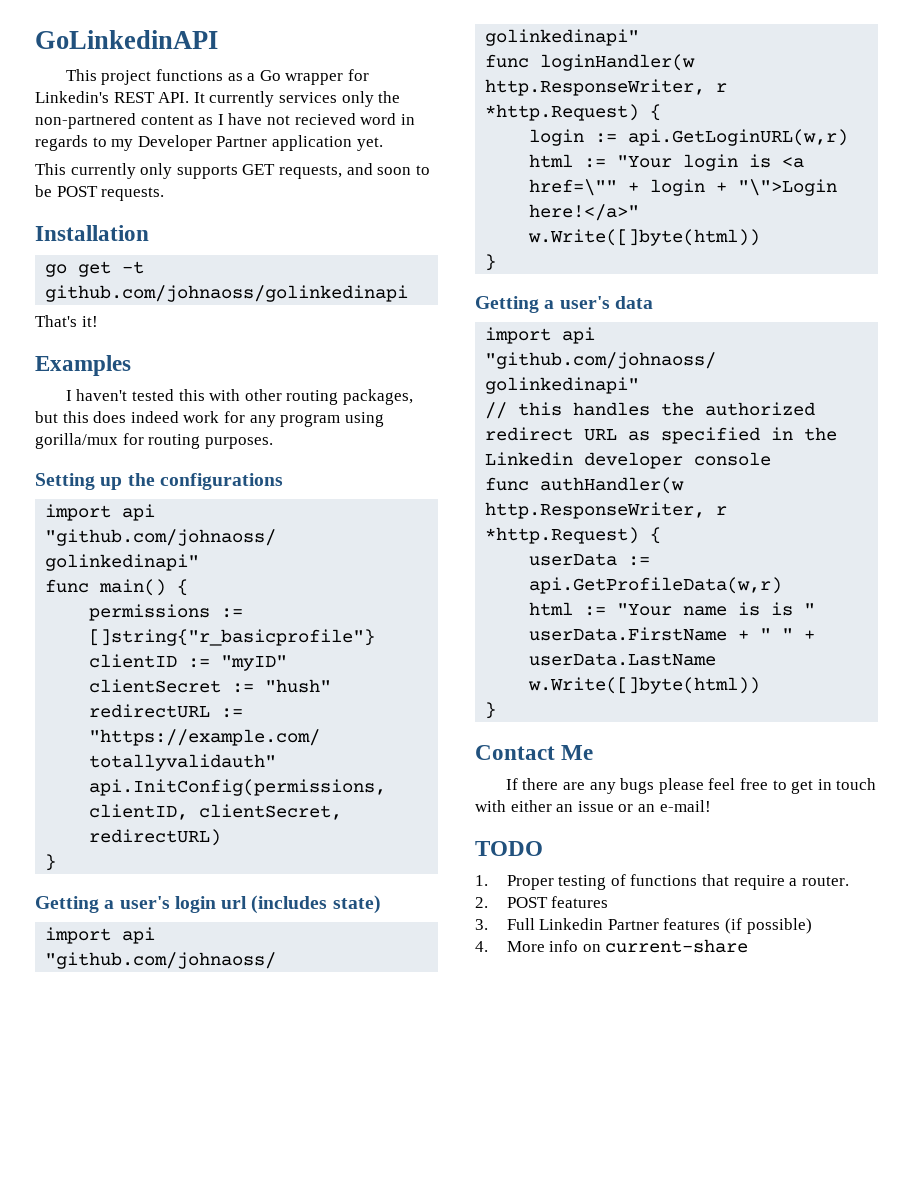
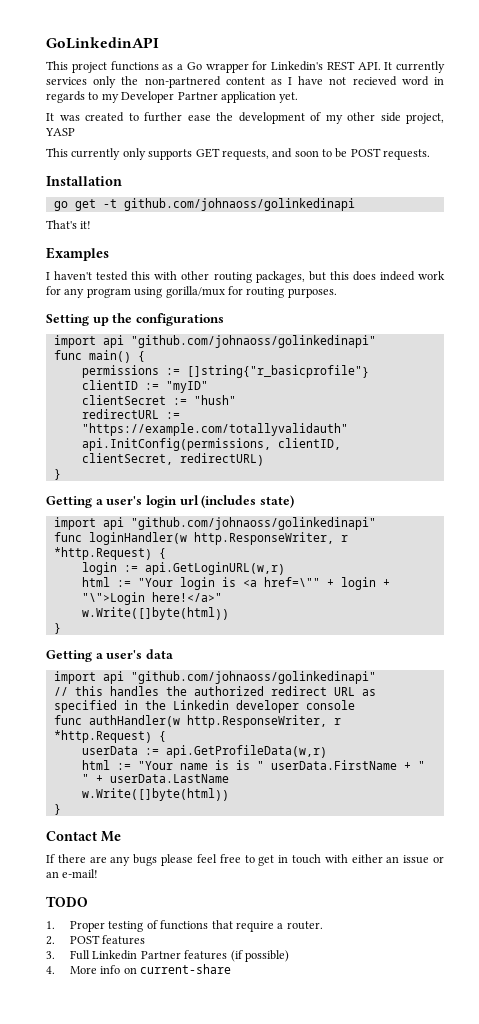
+ It was created to further ease the development of my other side project, YASP

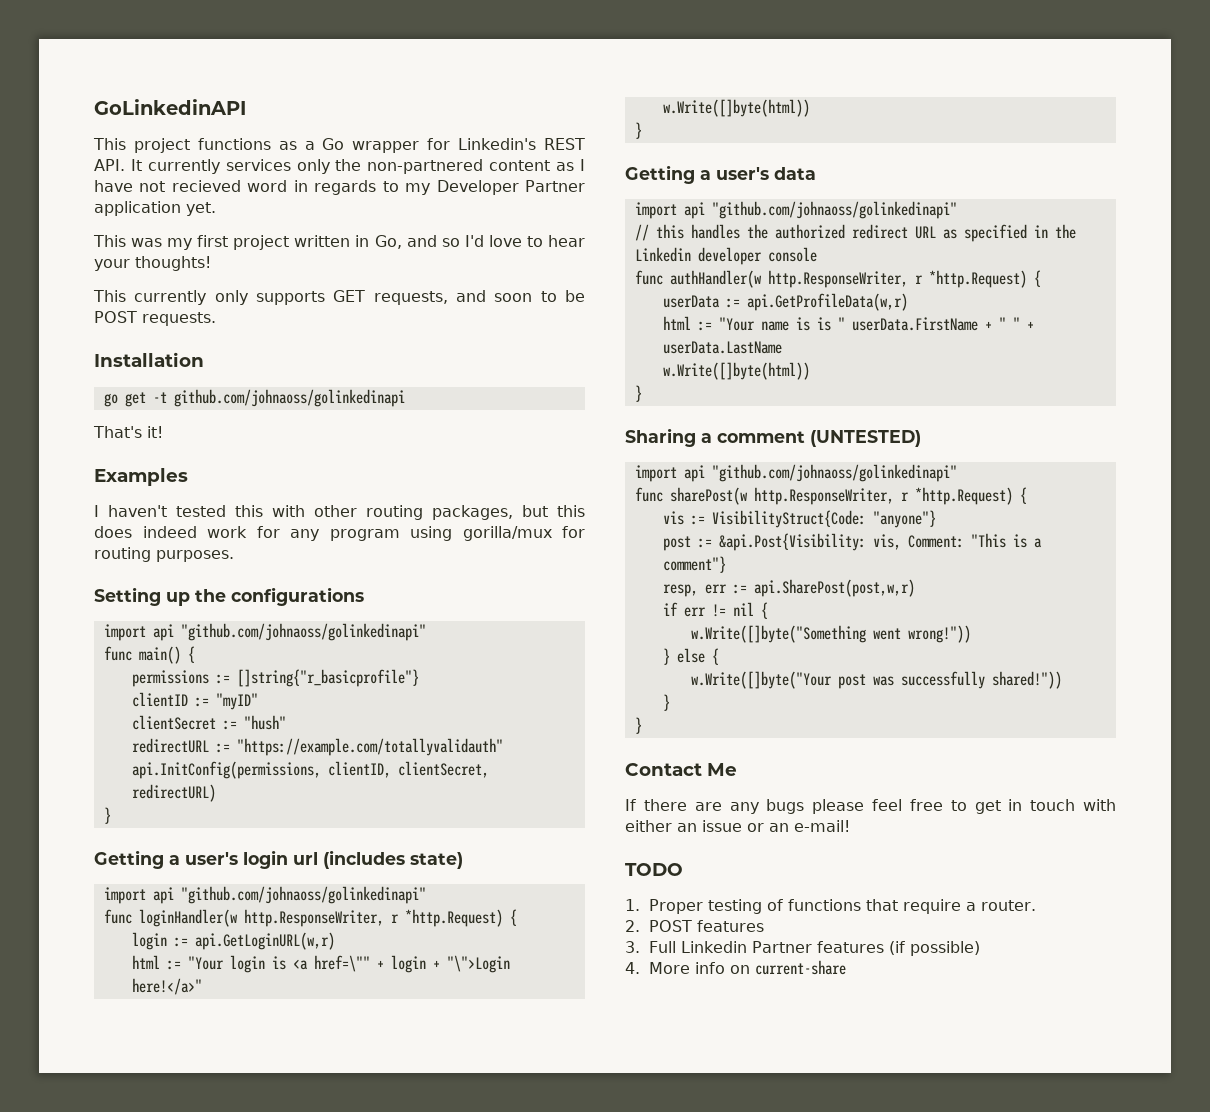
- It was created to further ease the development of my other side project, YASP
+ This was my first project written in Go, and so I'd love to hear your thoughts!
+ Sharing a comment (UNTESTED)
+ import api "github.com/johnaoss/golinkedinapi"
+ func sharePost(w http.ResponseWriter, r *http.Request) {
+ vis := VisibilityStruct{Code: "anyone"}
+ post := &api.Post{Visibility: vis, Comment: "This is a comment"}
+ resp, err := api.SharePost(post,w,r)
+ if err != nil {
+ w.Write([]byte("Something went wrong!"))
+ } else {
+ w.Write([]byte("Your post was successfully shared!"))
+ }
+ }

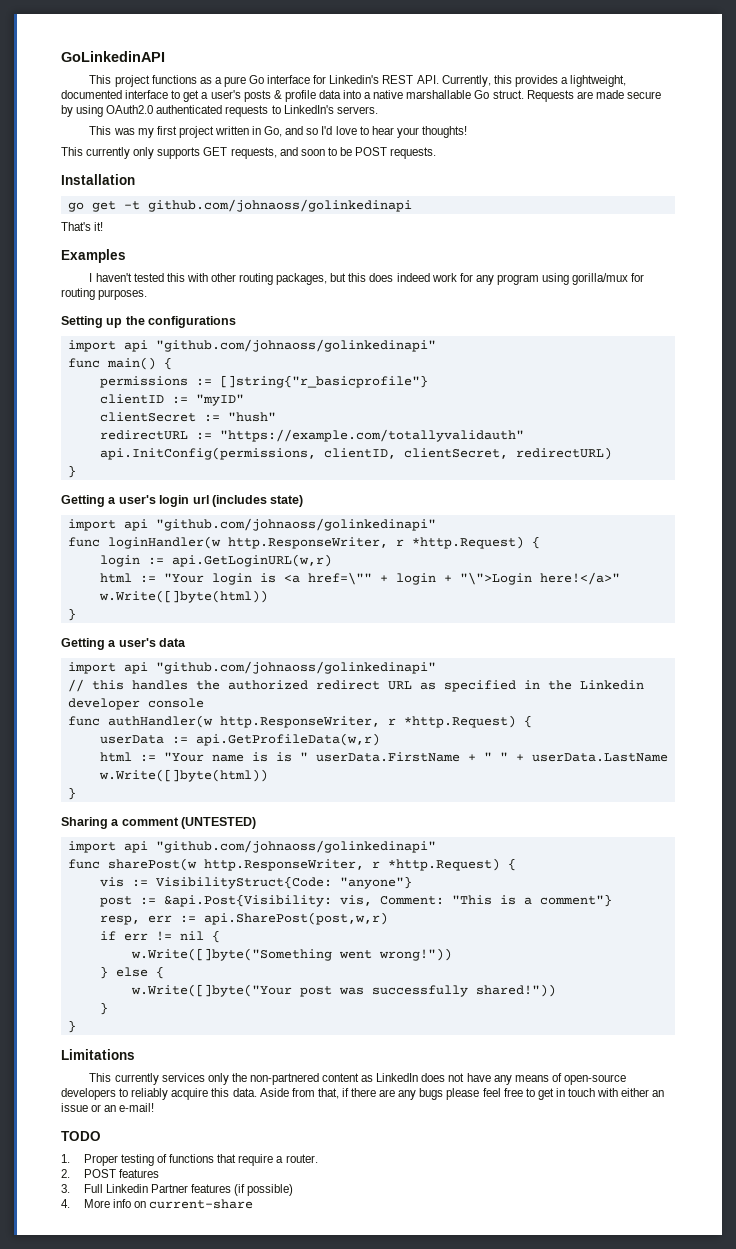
- This project functions as a Go wrapper for Linkedin's REST API. It currently services only the non-partnered content as I have not recieved word in regards to my Developer Partner application yet.
+ This project functions as a pure Go interface for Linkedin's REST API. Currently, this provides a lightweight, documented interface to get a user's posts & profile data into a native marshallable Go struct. Requests are made secure by using OAuth2.0 authenticated requests to LinkedIn's servers.
- Contact Me
- If there are any bugs please feel free to get in touch with either an issue or an e-mail!
+ Limitations
+ This currently services only the non-partnered content as LinkedIn does not have any means of open-source developers to reliably acquire this data. Aside from that, if there are any bugs please feel free to get in touch with either an issue or an e-mail!

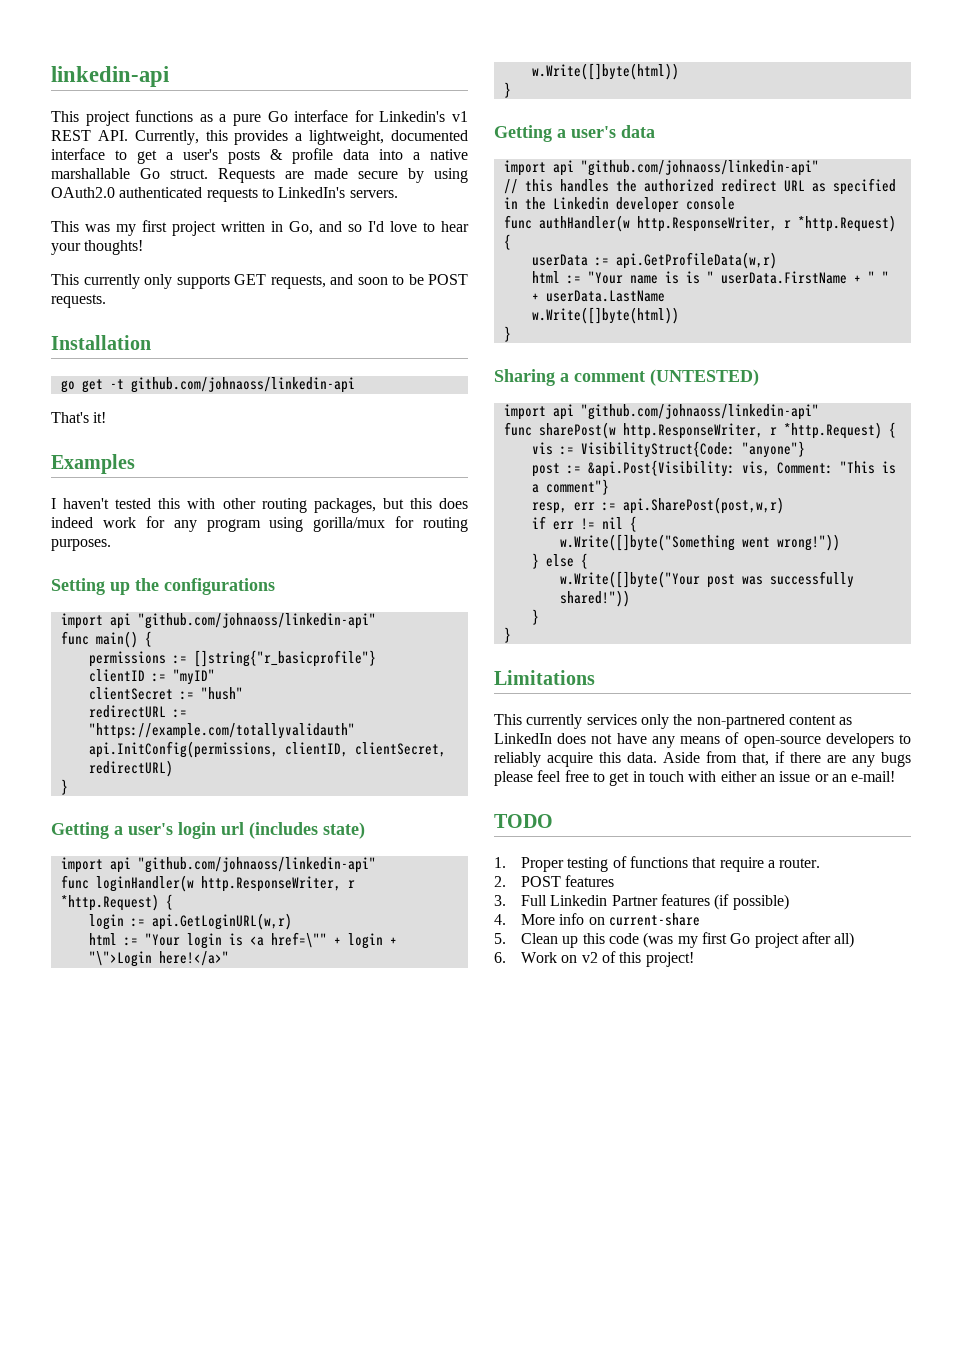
- GoLinkedinAPI
+ linkedin-api
- This project functions as a pure Go interface for Linkedin's REST API. Currently, this provides a lightweight, documented interface to get a user's posts & profile data into a native marshallable Go struct.
+ This project functions as a pure Go interface for Linkedin's v1 REST API. Currently, this provides a lightweight, documented interface to get a user's posts & profile data into a native marshallable Go struct.
- go get -t github.com/johnaoss/golinkedinapi
+ go get -t github.com/johnaoss/linkedin-api
  Setting up the configurations
- import api "github.com/johnaoss/golinkedinapi"
+ import api "github.com/johnaoss/linkedin-api"
  Getting a user's login url (includes state)
- import api "github.com/johnaoss/golinkedinapi"
+ import api "github.com/johnaoss/linkedin-api"
  Getting a user's data
- import api "github.com/johnaoss/golinkedinapi"
+ import api "github.com/johnaoss/linkedin-api"
  Sharing a comment (UNTESTED)
- import api "github.com/johnaoss/golinkedinapi"
+ import api "github.com/johnaoss/linkedin-api"
+ 5. Clean up this code (was my first Go project after all)
+ 6. Work on v2 of this project!

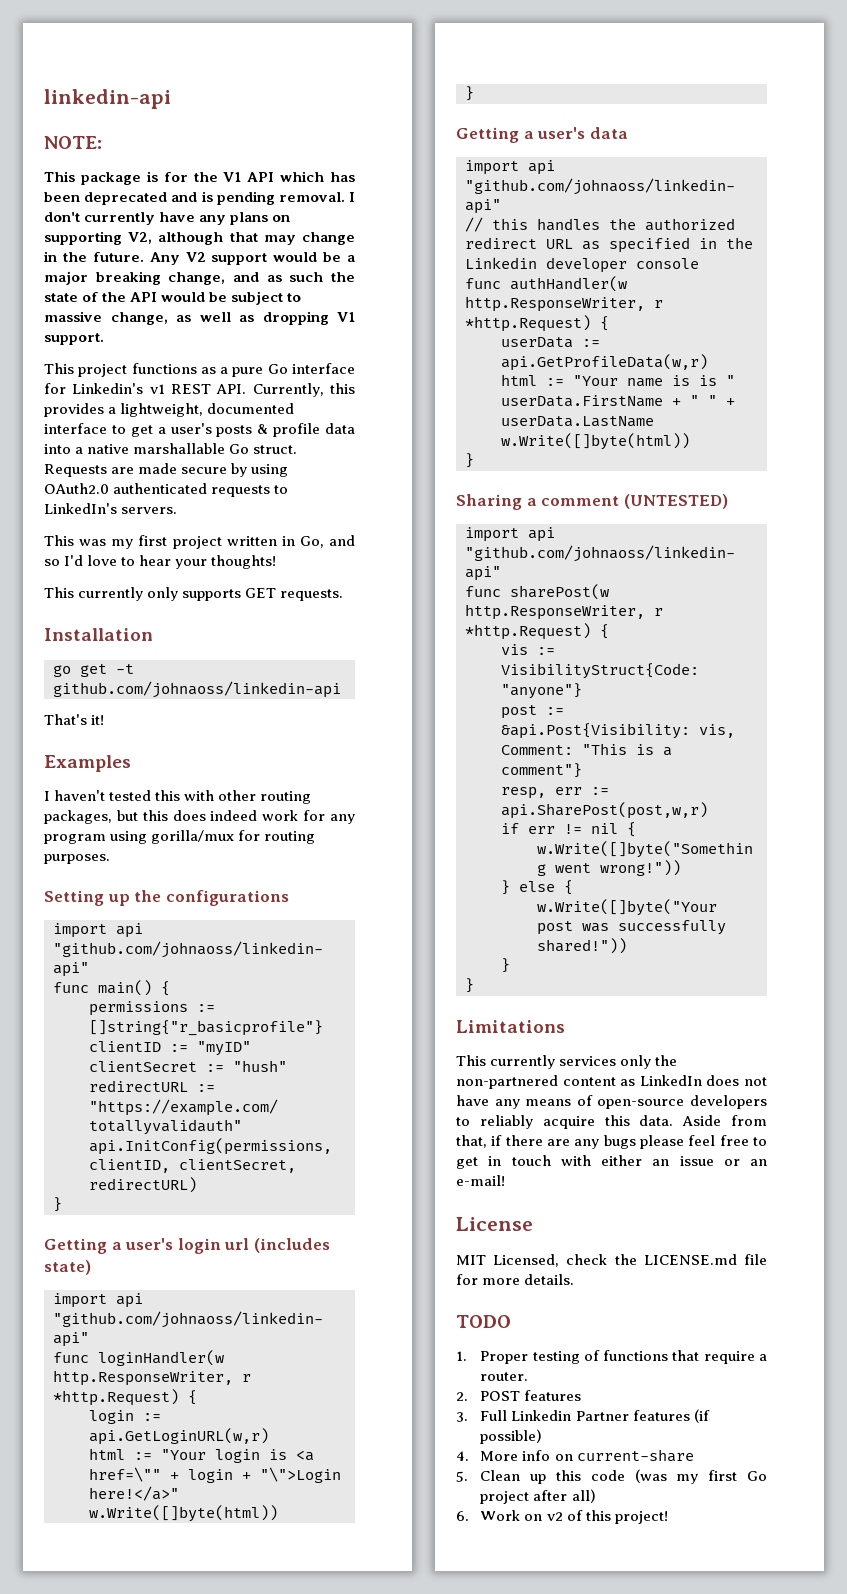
+ NOTE:
+ This package is for the V1 API which has been deprecated and is pending removal. I don't currently have any plans on supporting V2, although that may change in the future. Any V2 support would be a major breaking change, and as such the state of the API would be subject to massive change, as well as dropping V1 support.
- This currently only supports GET requests, and soon to be POST requests.
+ This currently only supports GET requests.
+ License
+ MIT Licensed, check the LICENSE.md file for more details.

